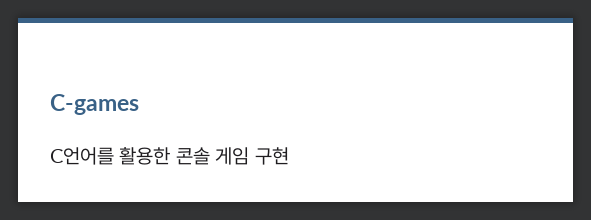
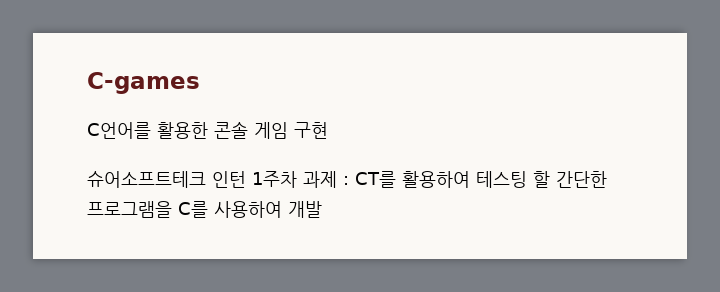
+ 슈어소프트테크 인턴 1주차 과제 : CT를 활용하여 테스팅 할 간단한 프로그램을 C를 사용하여 개발

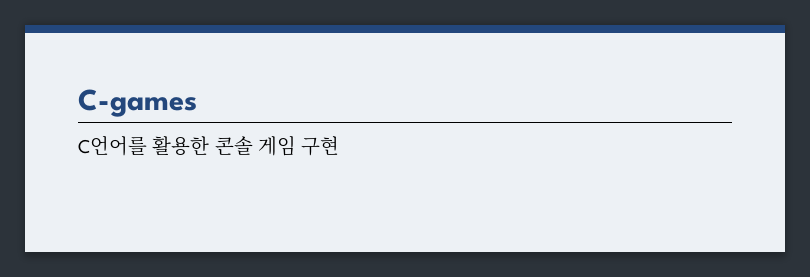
- 슈어소프트테크 인턴 1주차 과제 : CT를 활용하여 테스팅 할 간단한 프로그램을 C를 사용하여 개발

